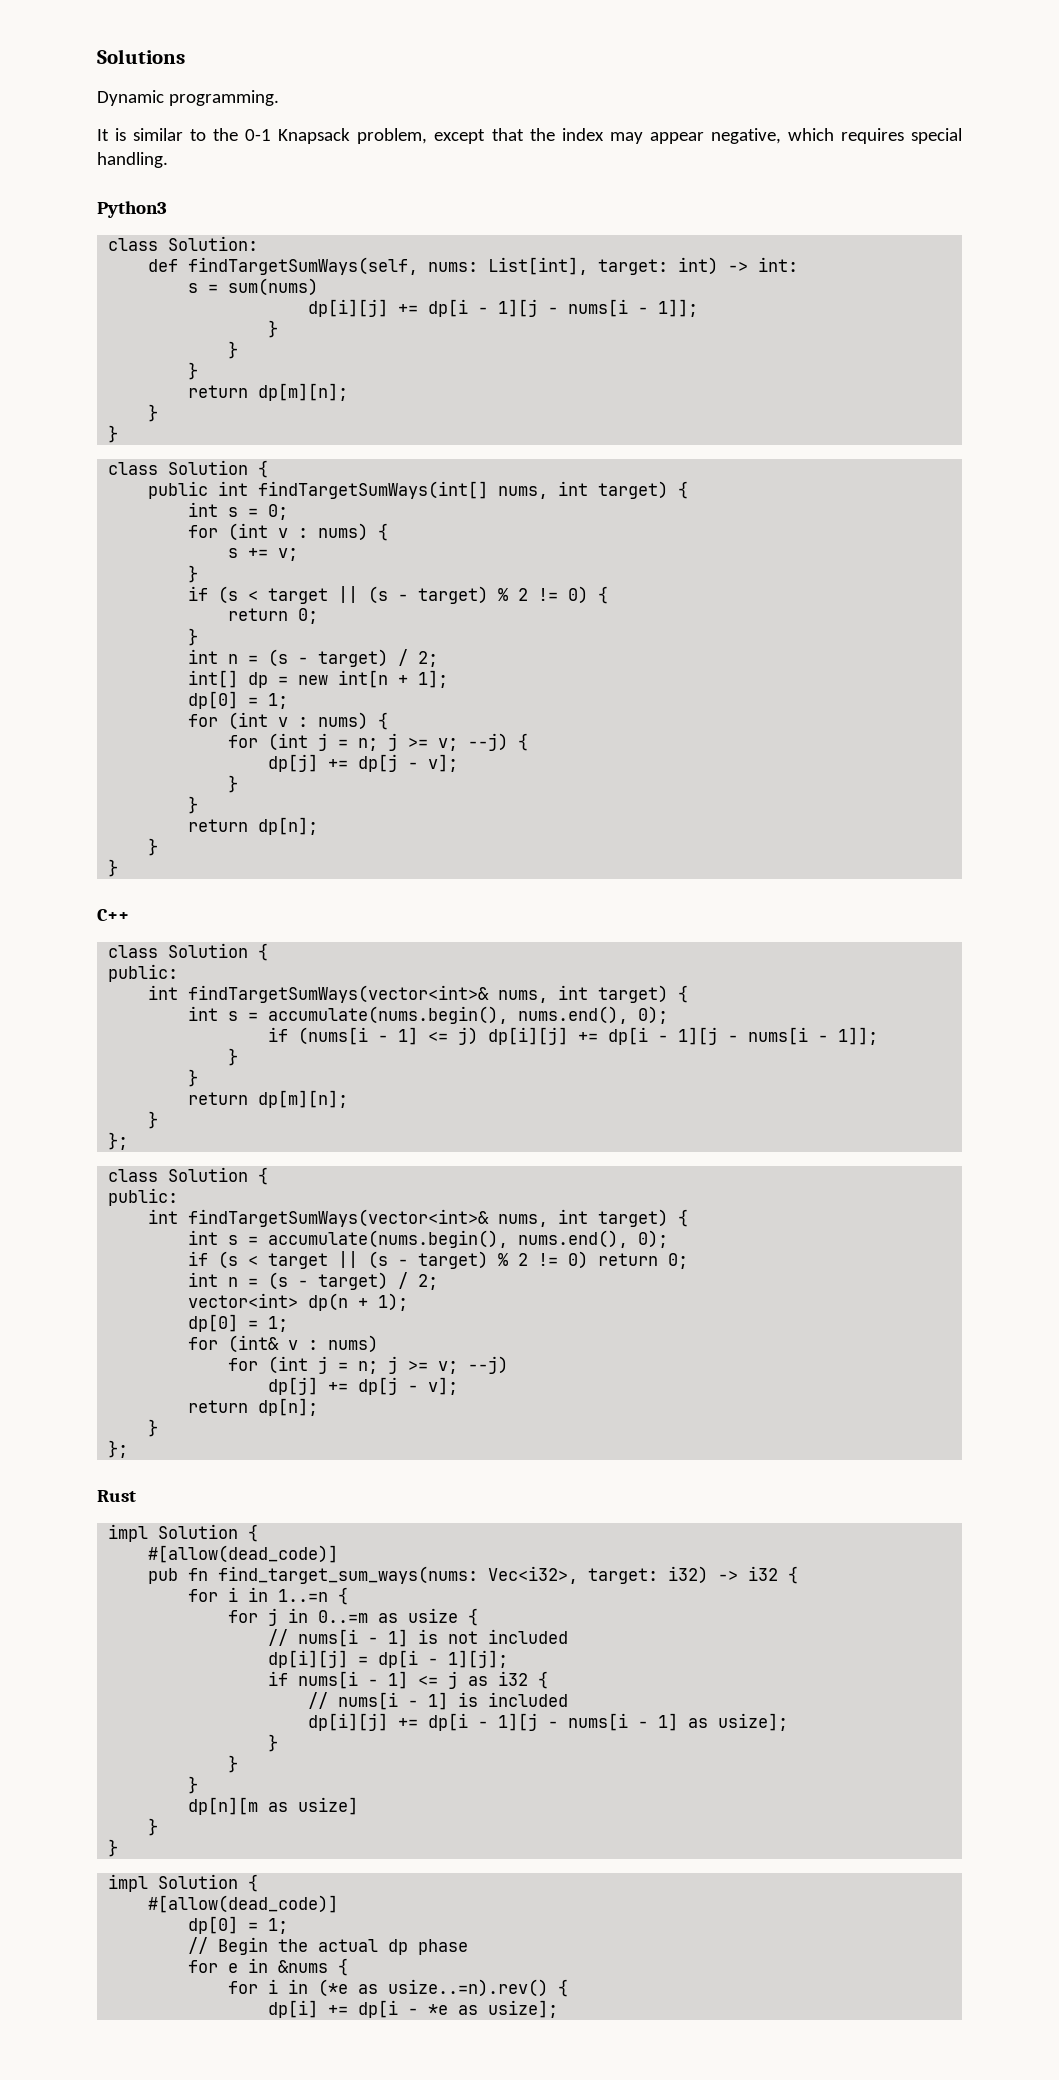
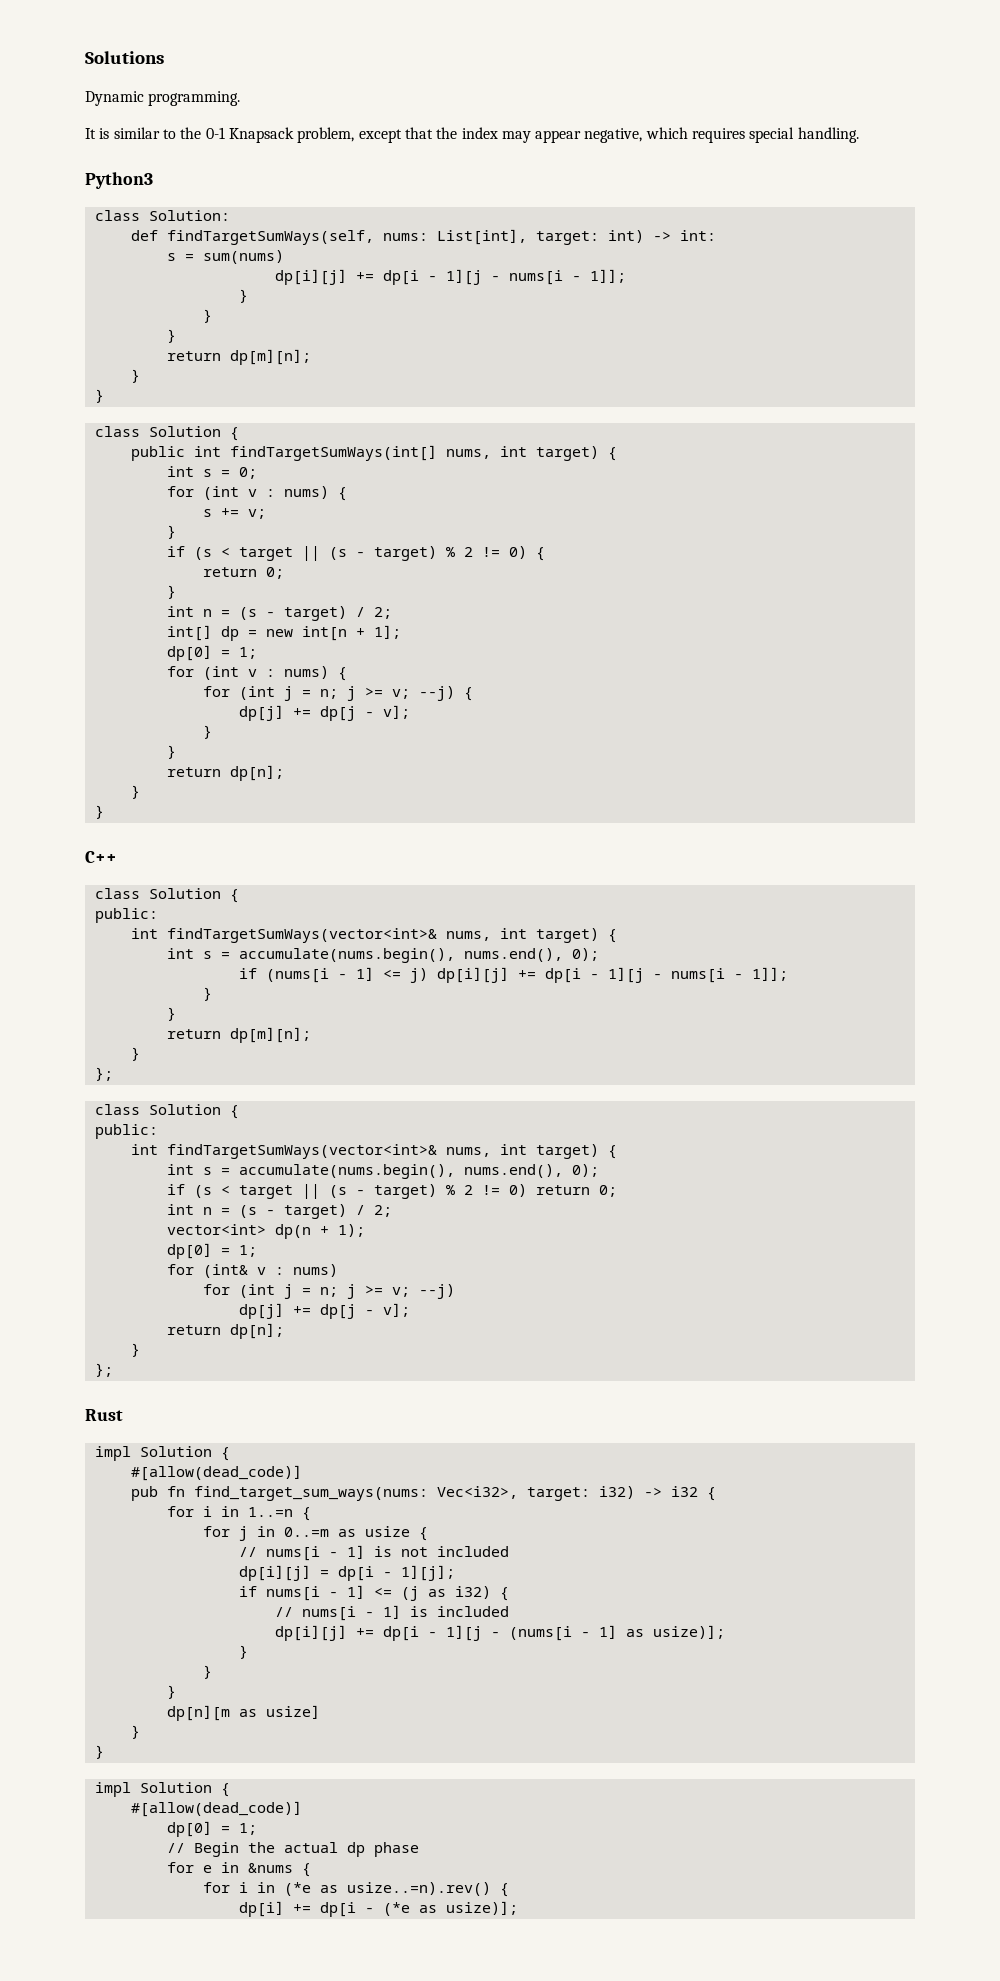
- if nums[i - 1] <= j as i32 {
+ if nums[i - 1] <= (j as i32) {
- dp[i][j] += dp[i - 1][j - nums[i - 1] as usize];
+ dp[i][j] += dp[i - 1][j - (nums[i - 1] as usize)];
- dp[i] += dp[i - *e as usize];
+ dp[i] += dp[i - (*e as usize)];

